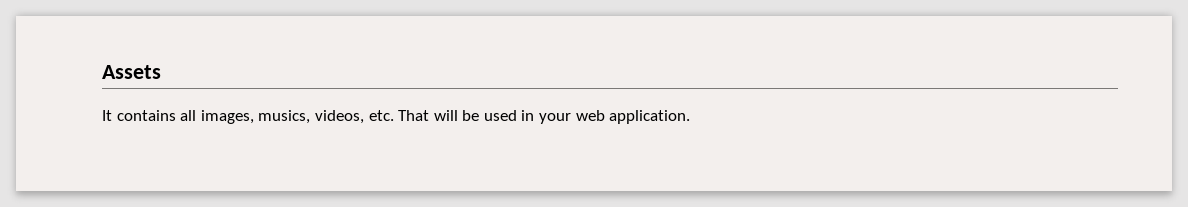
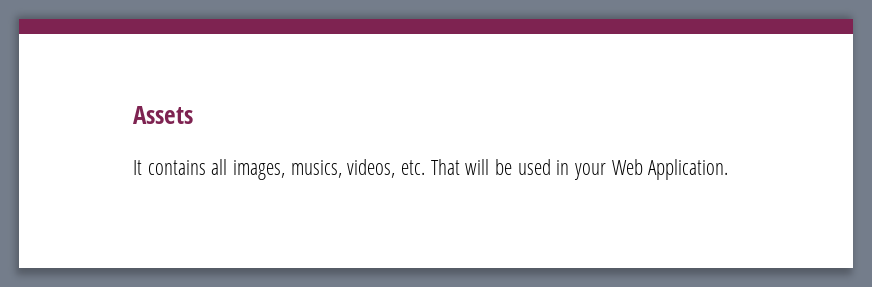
- It contains all images, musics, videos, etc. That will be used in your web application.
+ It contains all images, musics, videos, etc. That will be used in your Web Application.

